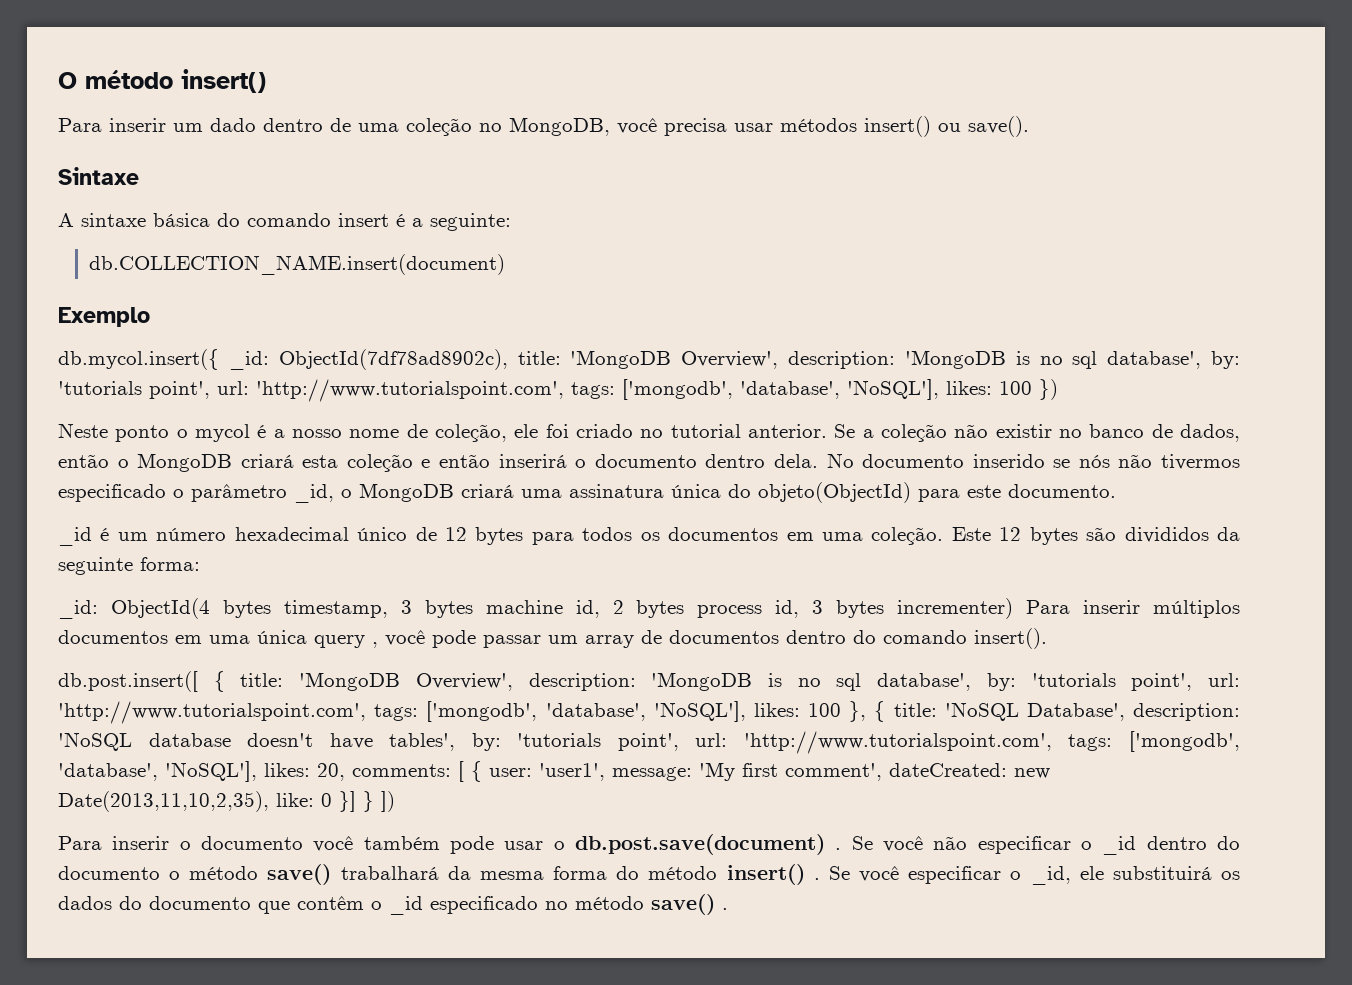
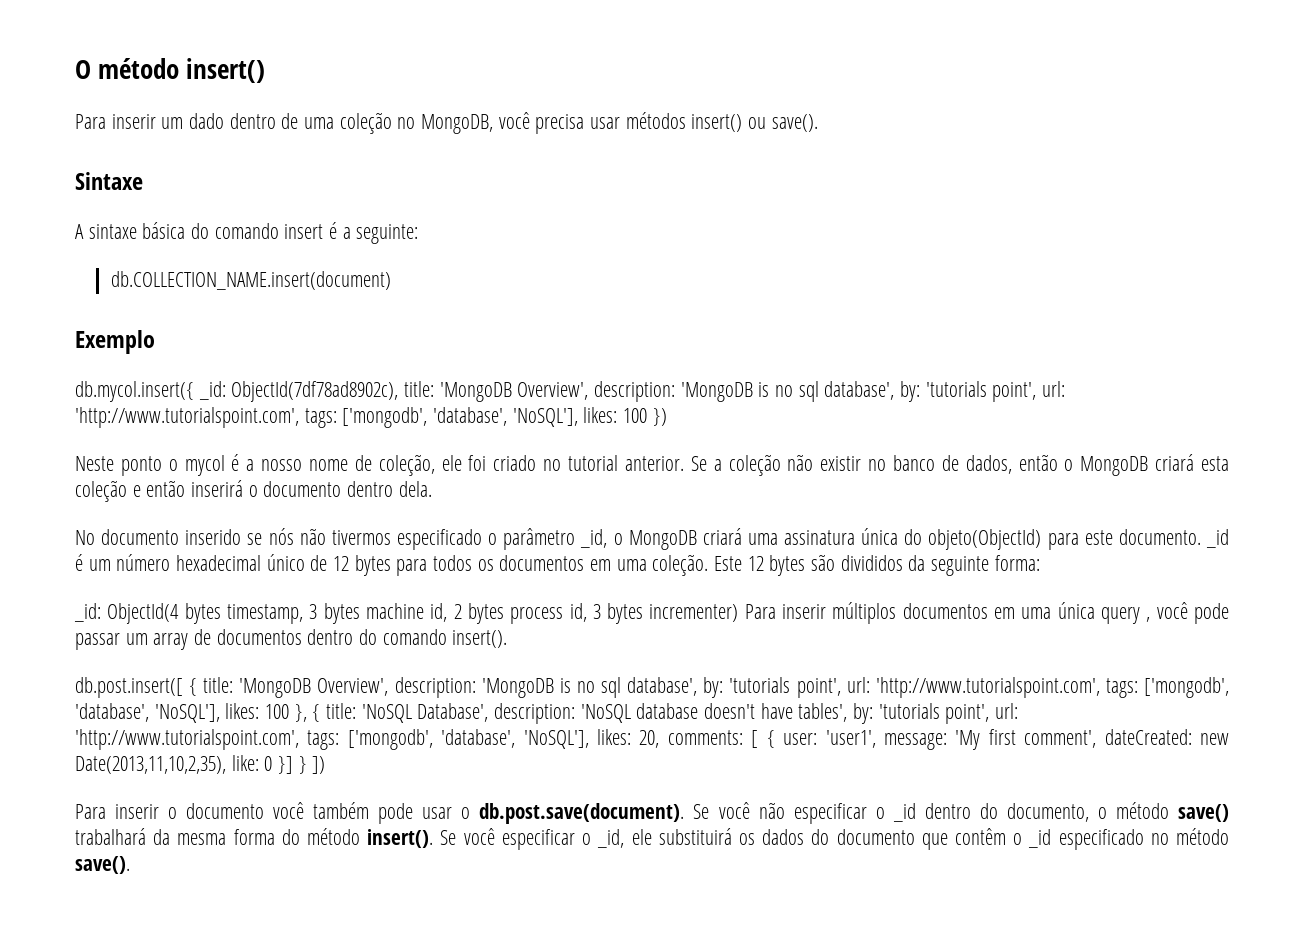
- Se a coleção não existir no banco de dados, então o MongoDB criará esta coleção e então inserirá o documento dentro dela. No documento inserido se nós não tivermos especificado o parâmetro _id, o MongoDB criará uma assinatura única do objeto(ObjectId) para este documento.
- _id é um número hexadecimal único de 12 bytes para todos os documentos em uma coleção.
+ Se a coleção não existir no banco de dados, então o MongoDB criará esta coleção e então inserirá o documento dentro dela.
+ No documento inserido se nós não tivermos especificado o parâmetro _id, o MongoDB criará uma assinatura única do objeto(ObjectId) para este documento. _id é um número hexadecimal único de 12 bytes para todos os documentos em uma coleção.
- Para inserir o documento você também pode usar o db.post.save(document) . Se você não especificar o _id dentro do documento o método save() trabalhará da mesma forma do método insert() .
+ Para inserir o documento você também pode usar o db.post.save(document). Se você não especificar o _id dentro do documento, o método save() trabalhará da mesma forma do método insert().
- Se você especificar o _id, ele substituirá os dados do documento que contêm o _id especificado no método save() .
+ Se você especificar o _id, ele substituirá os dados do documento que contêm o _id especificado no método save().

